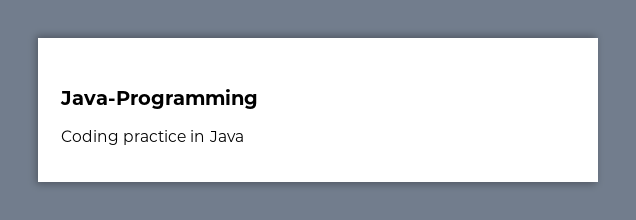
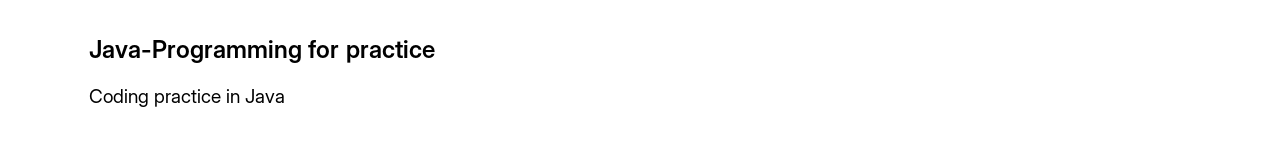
- Java-Programming
+ Java-Programming for practice

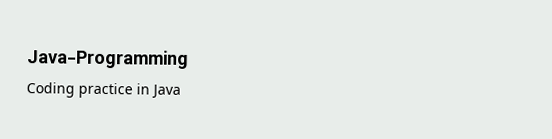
- Java-Programming for practice
+ Java-Programming

